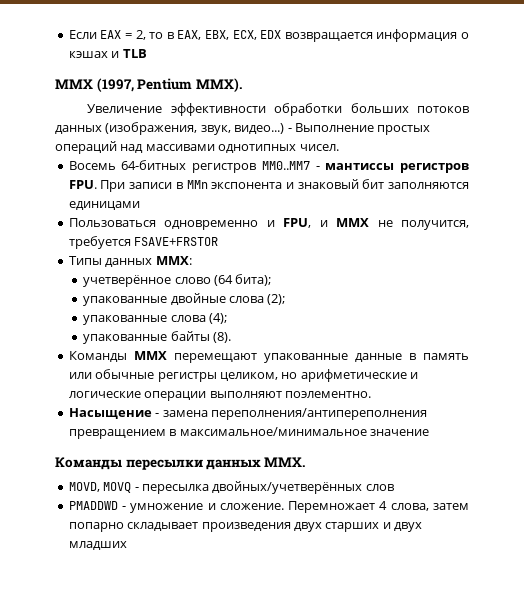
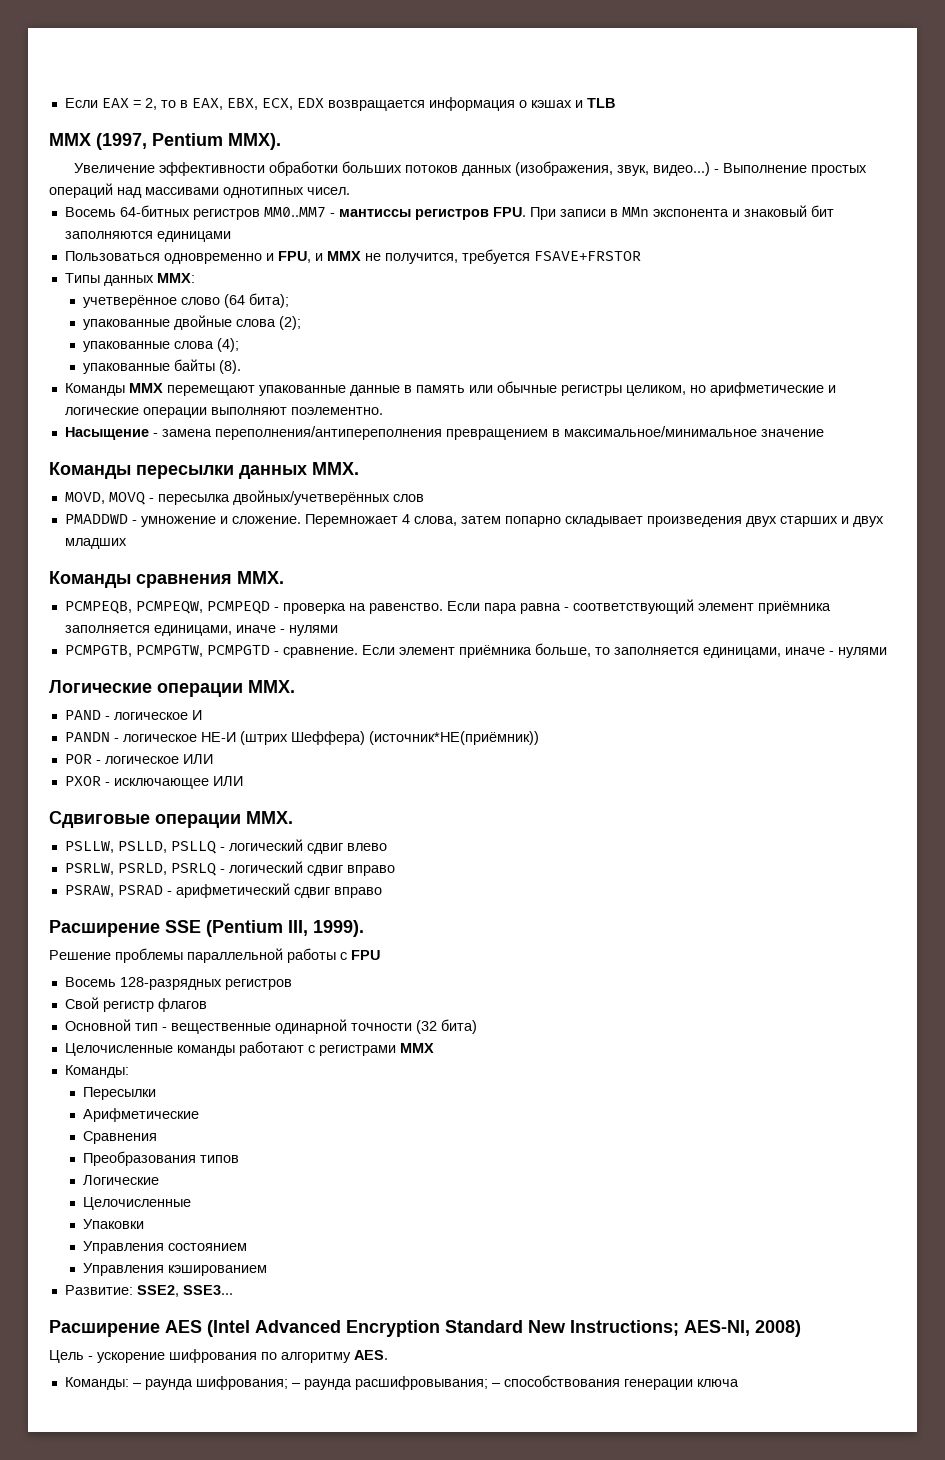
+ Команды сравнения MMX.
+ PCMPEQB, PCMPEQW, PCMPEQD - проверка на равенство. Если пара равна - соответствующий элемент приёмника заполняется единицами, иначе - нулями
+ PCMPGTB, PCMPGTW, PCMPGTD - сравнение. Если элемент приёмника больше, то заполняется единицами, иначе - нулями
+ Логические операции MMX.
+ PAND - логическое И
+ PANDN - логическое НЕ-И (штрих Шеффера) (источник*НЕ(приёмник))
+ POR - логическое ИЛИ
+ PXOR - исключающее ИЛИ
+ Сдвиговые операции MMX.
+ PSLLW, PSLLD, PSLLQ - логический сдвиг влево
+ PSRLW, PSRLD, PSRLQ - логический сдвиг вправо
+ PSRAW, PSRAD - арифметический сдвиг вправо
+ Расширение SSE (Pentium III, 1999).
+ Решение проблемы параллельной работы с FPU
+ Восемь 128-разрядных регистров
+ Свой регистр флагов
+ Основной тип - вещественные одинарной точности (32 бита)
+ Целочисленные команды работают с регистрами MMX
+ Команды:
+ Пересылки
+ Арифметические
+ Сравнения
+ Преобразования типов
+ Логические
+ Целочисленные
+ Упаковки
+ Управления состоянием
+ Управления кэшированием
+ Развитие: SSE2, SSE3...
+ Расширение AES (Intel Advanced Encryption Standard New Instructions; AES-NI, 2008)
+ Цель - ускорение шифрования по алгоритму AES.
+ Команды: – раунда шифрования; – раунда расшифровывания; – способствования генерации ключа

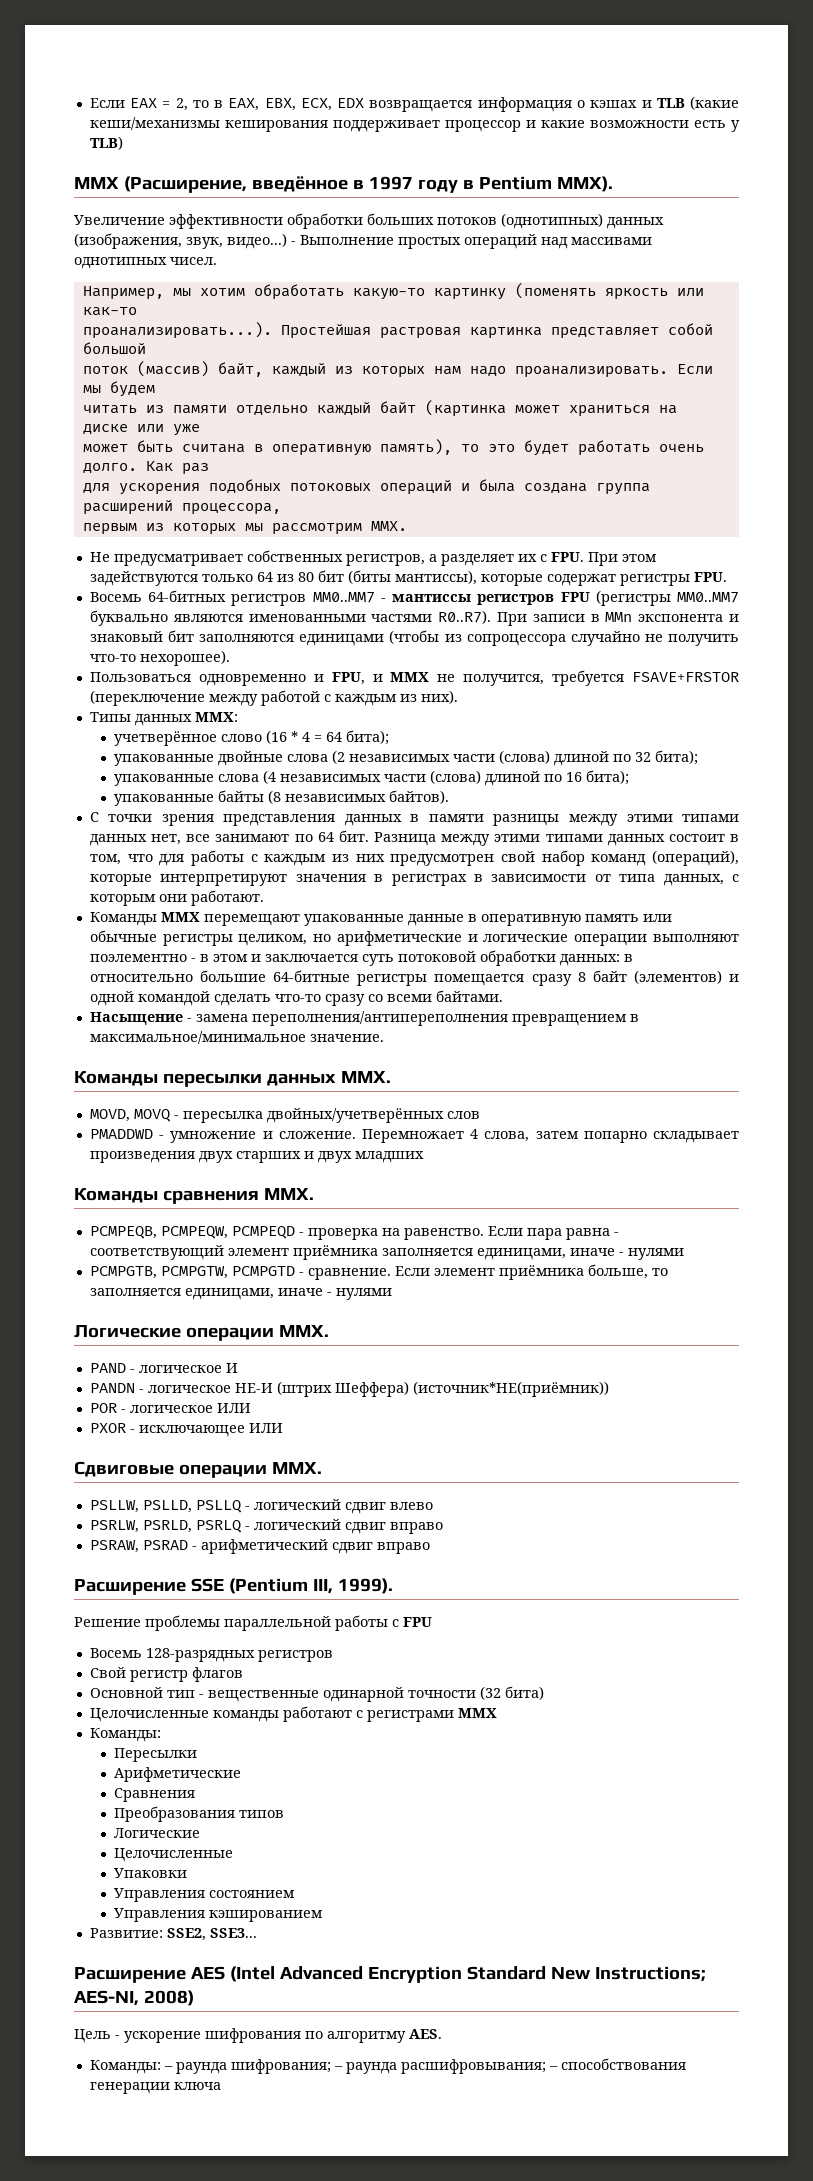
- Если EAX = 2, то в EAX, EBX, ECX, EDX возвращается информация о кэшах и TLB
- MMX (1997, Pentium MMX).
+ Если EAX = 2, то в EAX, EBX, ECX, EDX возвращается информация о кэшах и TLB (какие кеши/механизмы кеширования поддерживает процессор и какие возможности есть у TLB)
+ MMX (Расширение, введённое в 1997 году в Pentium MMX).
- Увеличение эффективности обработки больших потоков данных (изображения, звук, видео...)
+ Увеличение эффективности обработки больших потоков (однотипных) данных (изображения, звук, видео...)
+ Например, мы хотим обработать какую-то картинку (поменять яркость или как-то
+ проанализировать...). Простейшая растровая картинка представляет собой большой
+ поток (массив) байт, каждый из которых нам надо проанализировать. Если мы будем
+ читать из памяти отдельно каждый байт (картинка может храниться на диске или уже
+ может быть считана в оперативную память), то это будет работать очень долго. Как раз
+ для ускорения подобных потоковых операций и была создана группа расширений процессора,
+ первым из которых мы рассмотрим MMX.
+ Не предусматривает собственных регистров, а разделяет их с FPU. При этом задействуются только 64 из 80 бит (биты мантиссы), которые содержат регистры FPU.
- Восемь 64-битных регистров MM0..MM7 - мантиссы регистров FPU. При записи в MMn экспонента и знаковый бит заполняются единицами
+ Восемь 64-битных регистров MM0..MM7 - мантиссы регистров FPU (регистры MM0..MM7 буквально являются именованными частями R0..R7). При записи в MMn экспонента и знаковый бит заполняются единицами (чтобы из сопроцессора случайно не получить что-то нехорошее).
- Пользоваться одновременно и FPU, и MMX не получится, требуется FSAVE+FRSTOR
+ Пользоваться одновременно и FPU, и MMX не получится, требуется FSAVE+FRSTOR (переключение между работой с каждым из них).
- учетверённое слово (64 бита);
+ учетверённое слово (16 * 4 = 64 бита);
- упакованные двойные слова (2);
- упакованные слова (4);
- упакованные байты (8).
+ упакованные двойные слова (2 независимых части (слова) длиной по 32 бита);
+ упакованные слова (4 независимых части (слова) длиной по 16 бита);
+ упакованные байты (8 независимых байтов).
+ С точки зрения представления данных в памяти разницы между этими типами данных нет, все занимают по 64 бит. Разница между этими типами данных состоит в том, что для работы с каждым из них предусмотрен свой набор команд (операций), которые интерпретируют значения в регистрах в зависимости от типа данных, с которым они работают.
- Команды MMX перемещают упакованные данные в память или обычные регистры целиком, но арифметические и логические операции выполняют поэлементно.
+ Команды MMX перемещают упакованные данные в оперативную память или обычные регистры целиком, но арифметические и логические операции выполняют поэлементно - в этом и заключается суть потоковой обработки данных: в относительно большие 64-битные регистры помещается сразу 8 байт (элементов) и одной командой сделать что-то сразу со всеми байтами.
- Насыщение - замена переполнения/антипереполнения превращением в максимальное/минимальное значение
+ Насыщение - замена переполнения/антипереполнения превращением в максимальное/минимальное значение.

